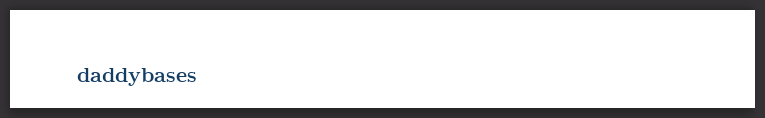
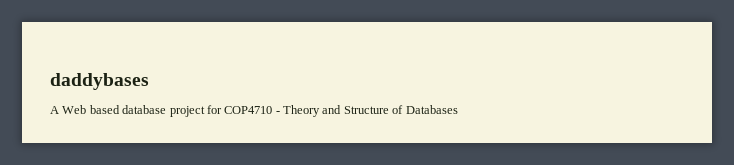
+ A Web based database project for COP4710 - Theory and Structure of Databases

